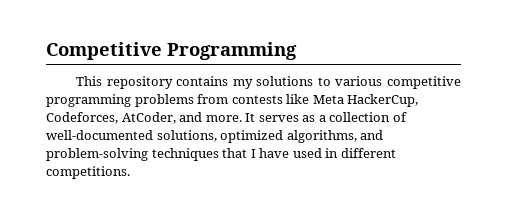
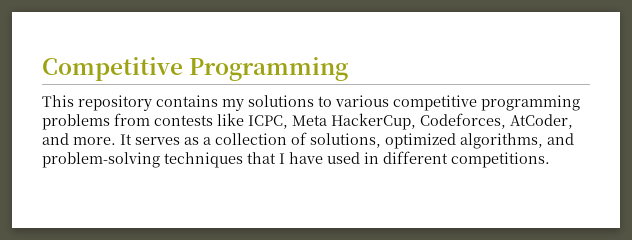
- This repository contains my solutions to various competitive programming problems from contests like Meta HackerCup, Codeforces, AtCoder, and more.
+ This repository contains my solutions to various competitive programming problems from contests like ICPC, Meta HackerCup, Codeforces, AtCoder, and more.
- It serves as a collection of well-documented solutions, optimized algorithms, and problem-solving techniques that I have used in different competitions.
+ It serves as a collection of solutions, optimized algorithms, and problem-solving techniques that I have used in different competitions.

